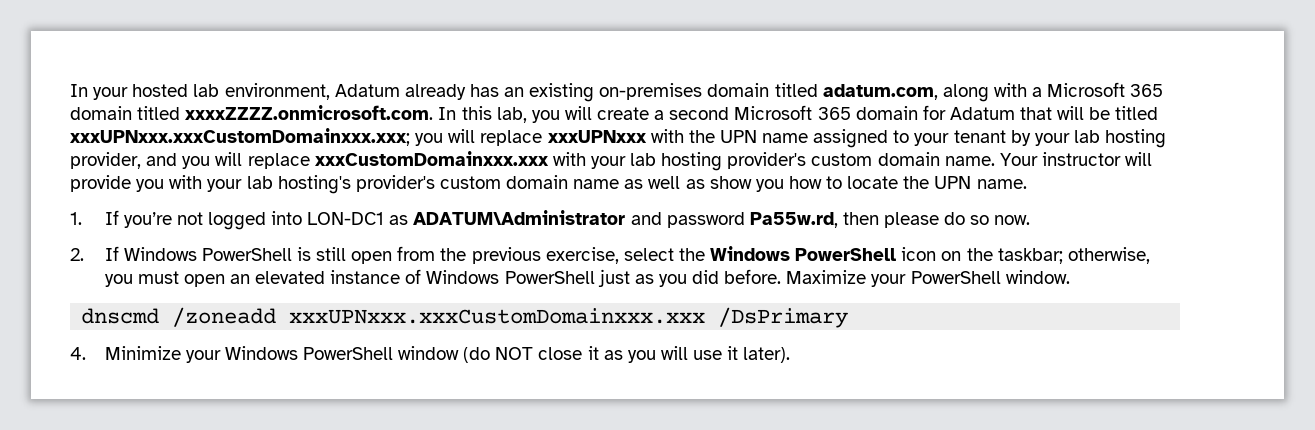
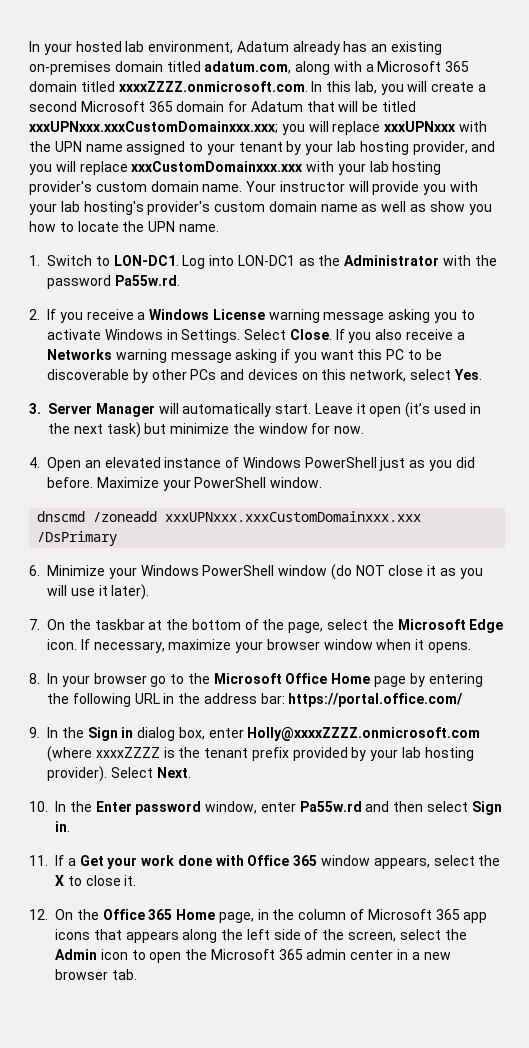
- 1. If you’re not logged into LON-DC1 as ADATUM\Administrator and password Pa55w.rd, then please do so now.
- 2. If Windows PowerShell is still open from the previous exercise, select the Windows PowerShell icon on the taskbar; otherwise, you must open an elevated instance of Windows PowerShell just as you did before.
+ 1. Switch to LON-DC1. Log into LON-DC1 as the Administrator with the password Pa55w.rd.
+ 2. If you receive a Windows License warning message asking you to activate Windows in Settings. Select Close. If you also receive a Networks warning message asking if you want this PC to be discoverable by other PCs and devices on this network, select Yes.
+ 3. Server Manager will automatically start. Leave it open (it’s used in the next task) but minimize the window for now.
+ 4. Open an elevated instance of Windows PowerShell just as you did before.
- 4. Minimize your Windows PowerShell window (do NOT close it as you will use it later).
+ 6. Minimize your Windows PowerShell window (do NOT close it as you will use it later).
+ 7. On the taskbar at the bottom of the page, select the Microsoft Edge icon. If necessary, maximize your browser window when it opens.
+ 8. In your browser go to the Microsoft Office Home page by entering the following URL in the address bar: https://portal.office.com/
+ 9. In the Sign in dialog box, enter Holly@xxxxZZZZ.onmicrosoft.com (where xxxxZZZZ is the tenant prefix provided by your lab hosting provider). Select Next.
+ 10. In the Enter password window, enter Pa55w.rd and then select Sign in.
+ 11. If a Get your work done with Office 365 window appears, select the X to close it.
+ 12. On the Office 365 Home page, in the column of Microsoft 365 app icons that appears along the left side of the screen, select the Admin icon to open the Microsoft 365 admin center in a new browser tab.

